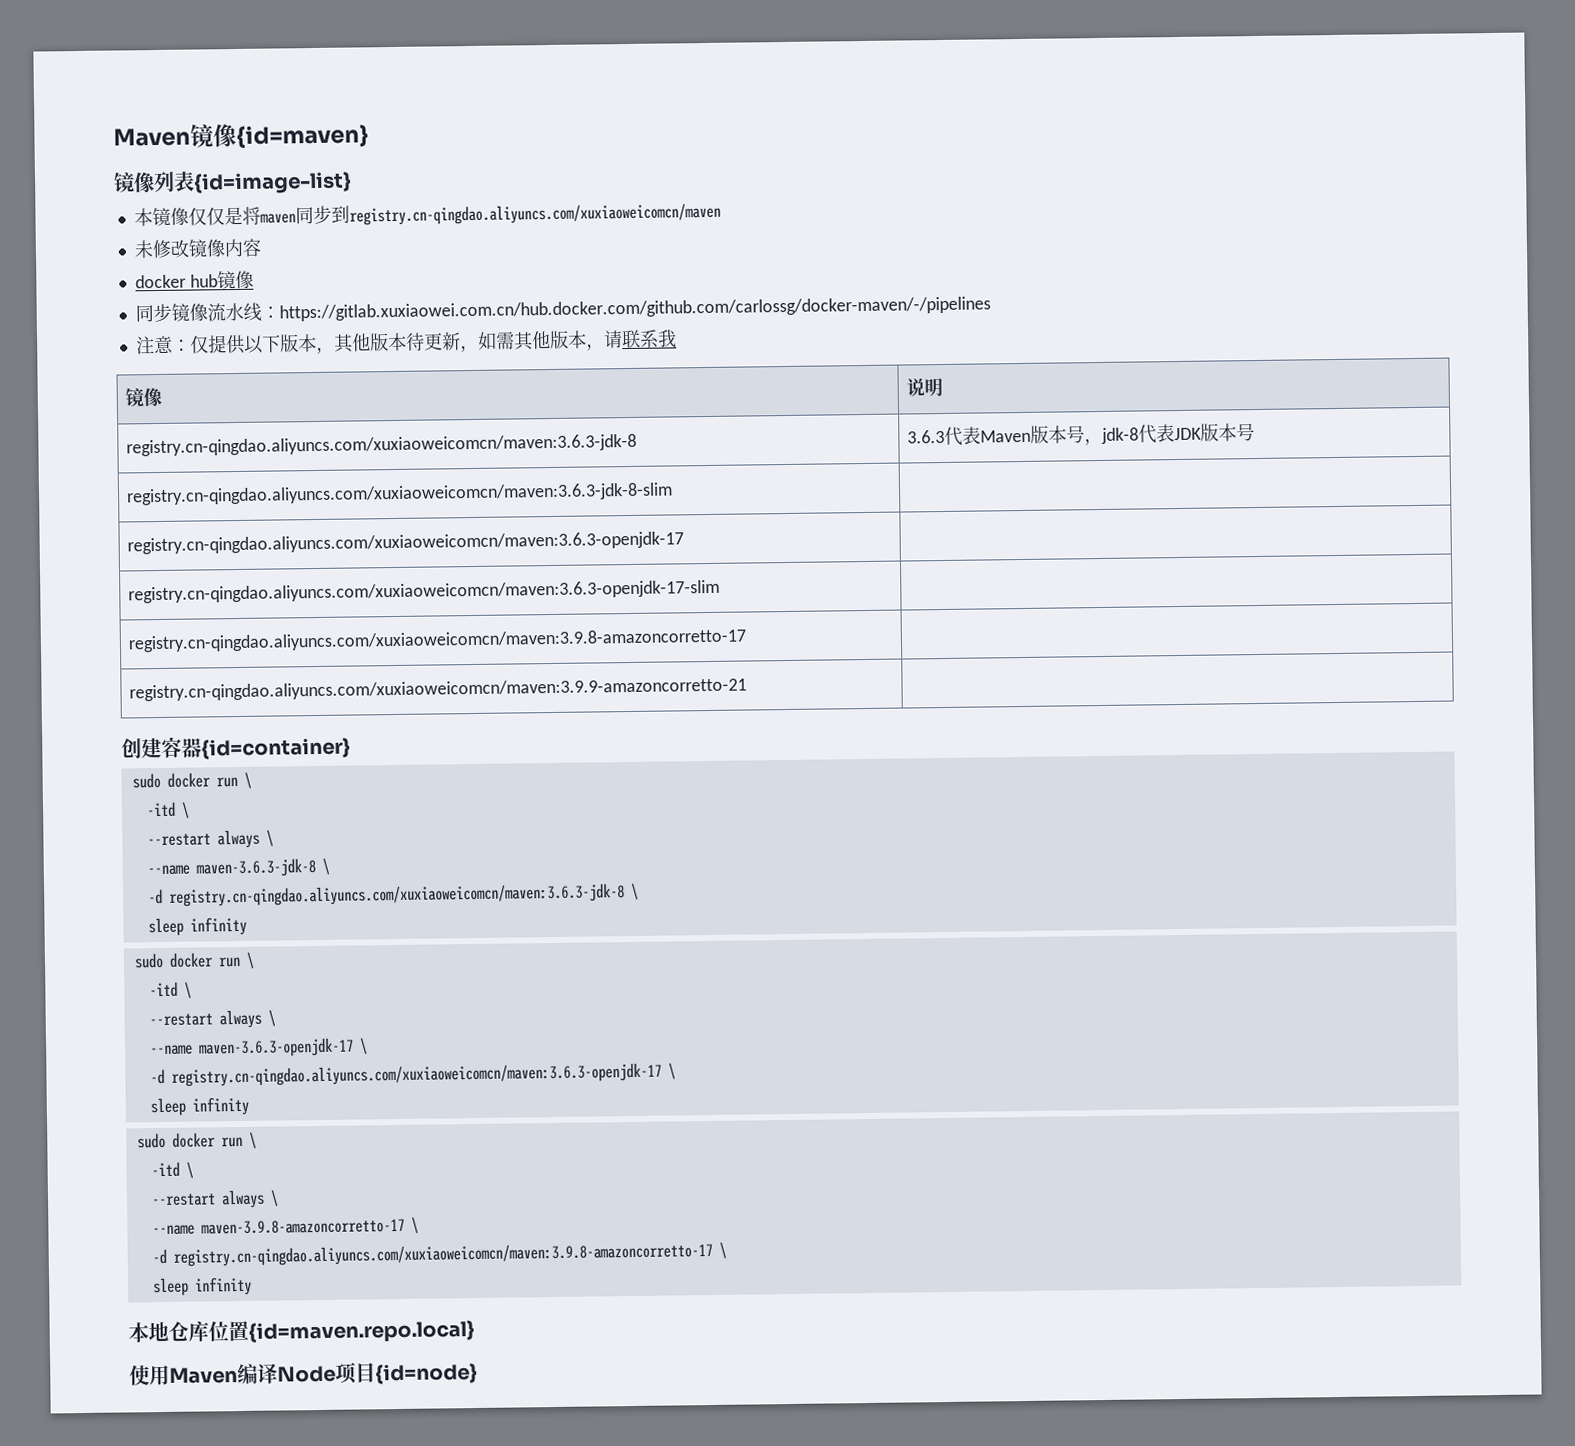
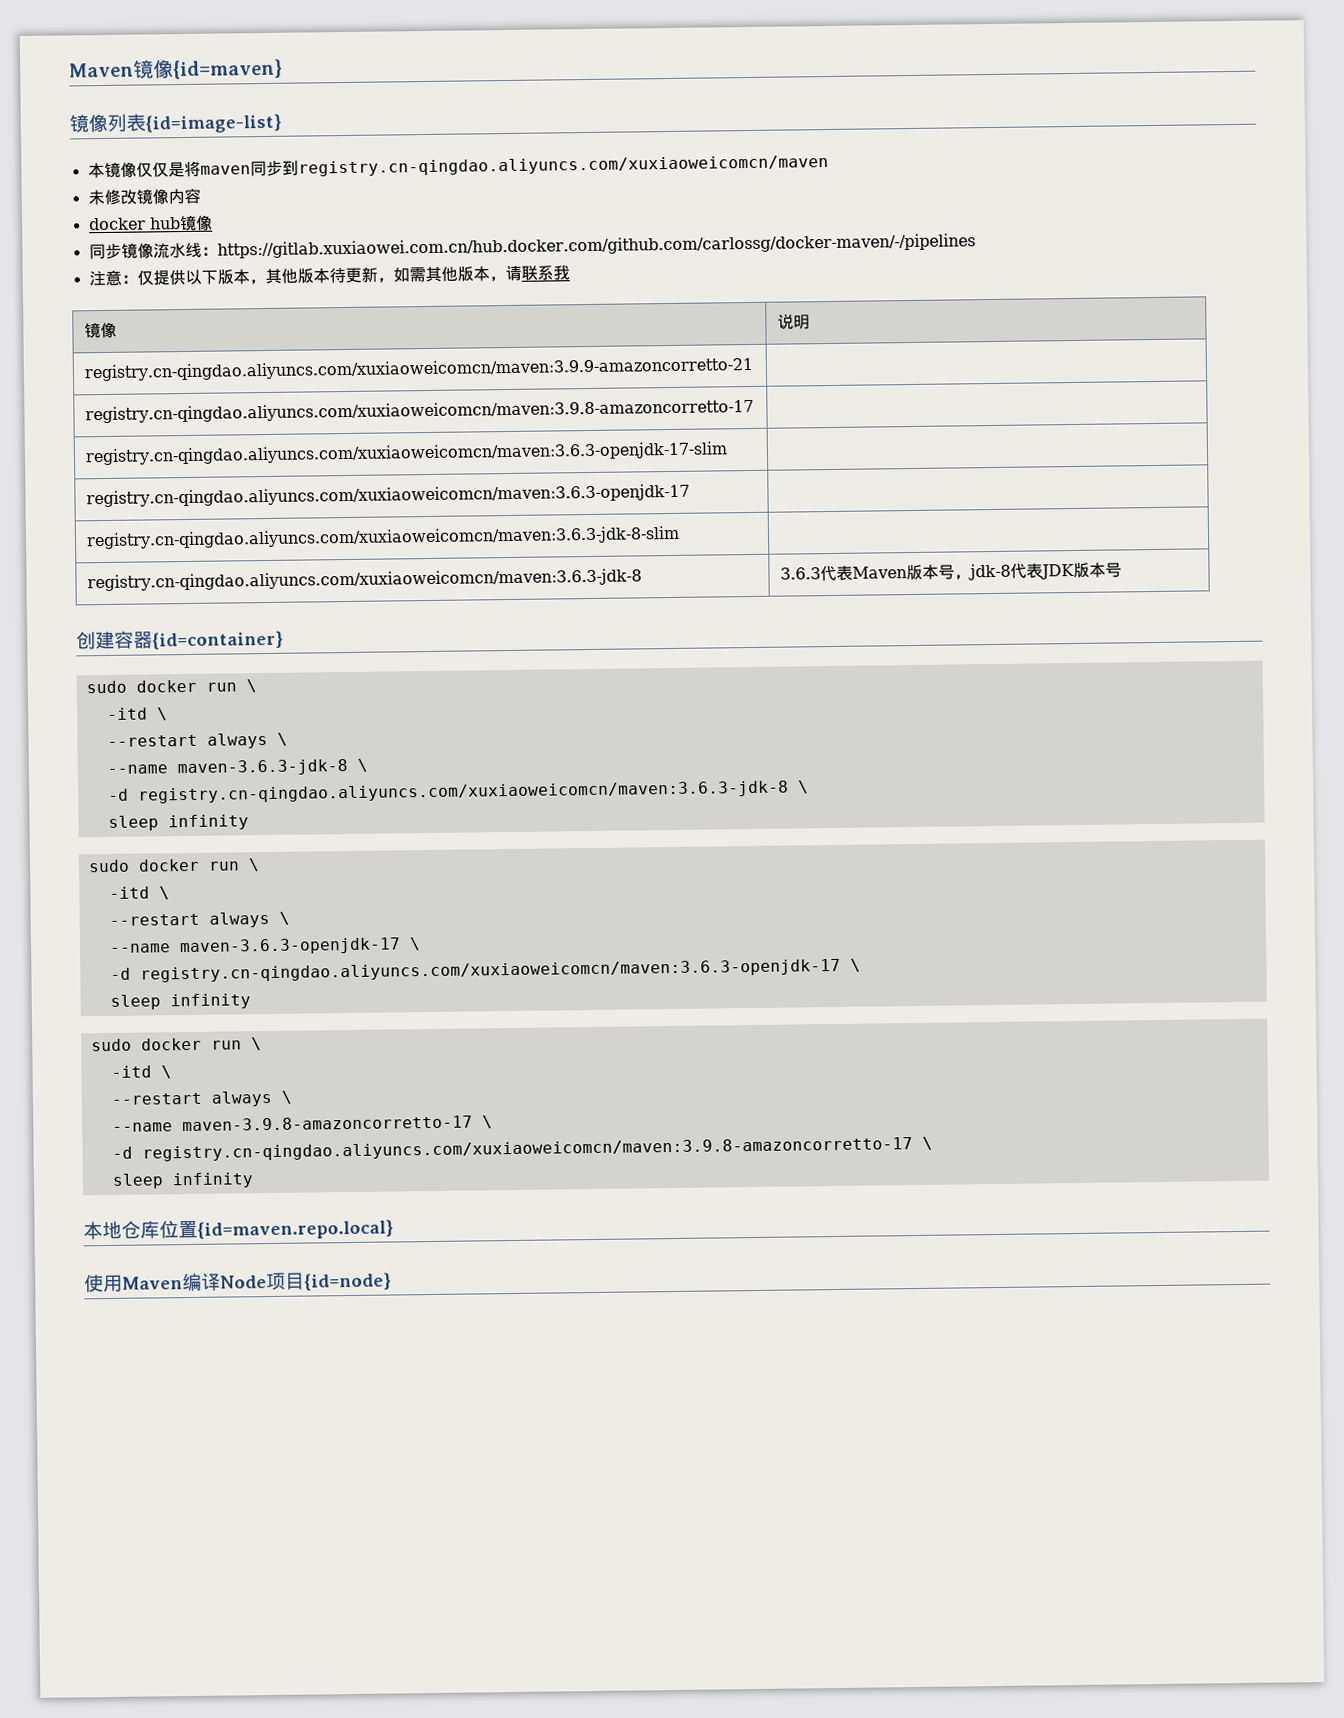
+ registry.cn-qingdao.aliyuncs.com/xuxiaoweicomcn/maven:3.9.9-amazoncorretto-21 |
+ registry.cn-qingdao.aliyuncs.com/xuxiaoweicomcn/maven:3.9.8-amazoncorretto-17 |
+ registry.cn-qingdao.aliyuncs.com/xuxiaoweicomcn/maven:3.6.3-openjdk-17-slim |
+ registry.cn-qingdao.aliyuncs.com/xuxiaoweicomcn/maven:3.6.3-openjdk-17 |
+ registry.cn-qingdao.aliyuncs.com/xuxiaoweicomcn/maven:3.6.3-jdk-8-slim |
- registry.cn-qingdao.aliyuncs.com/xuxiaoweicomcn/maven:3.6.3-jdk-8-slim |
- registry.cn-qingdao.aliyuncs.com/xuxiaoweicomcn/maven:3.6.3-openjdk-17 |
- registry.cn-qingdao.aliyuncs.com/xuxiaoweicomcn/maven:3.6.3-openjdk-17-slim |
- registry.cn-qingdao.aliyuncs.com/xuxiaoweicomcn/maven:3.9.8-amazoncorretto-17 |
- registry.cn-qingdao.aliyuncs.com/xuxiaoweicomcn/maven:3.9.9-amazoncorretto-21 |

